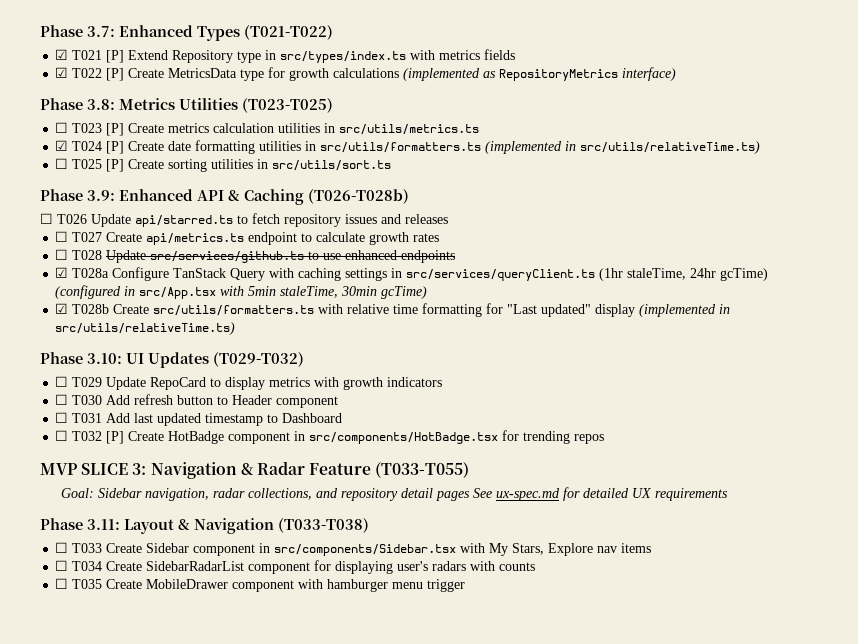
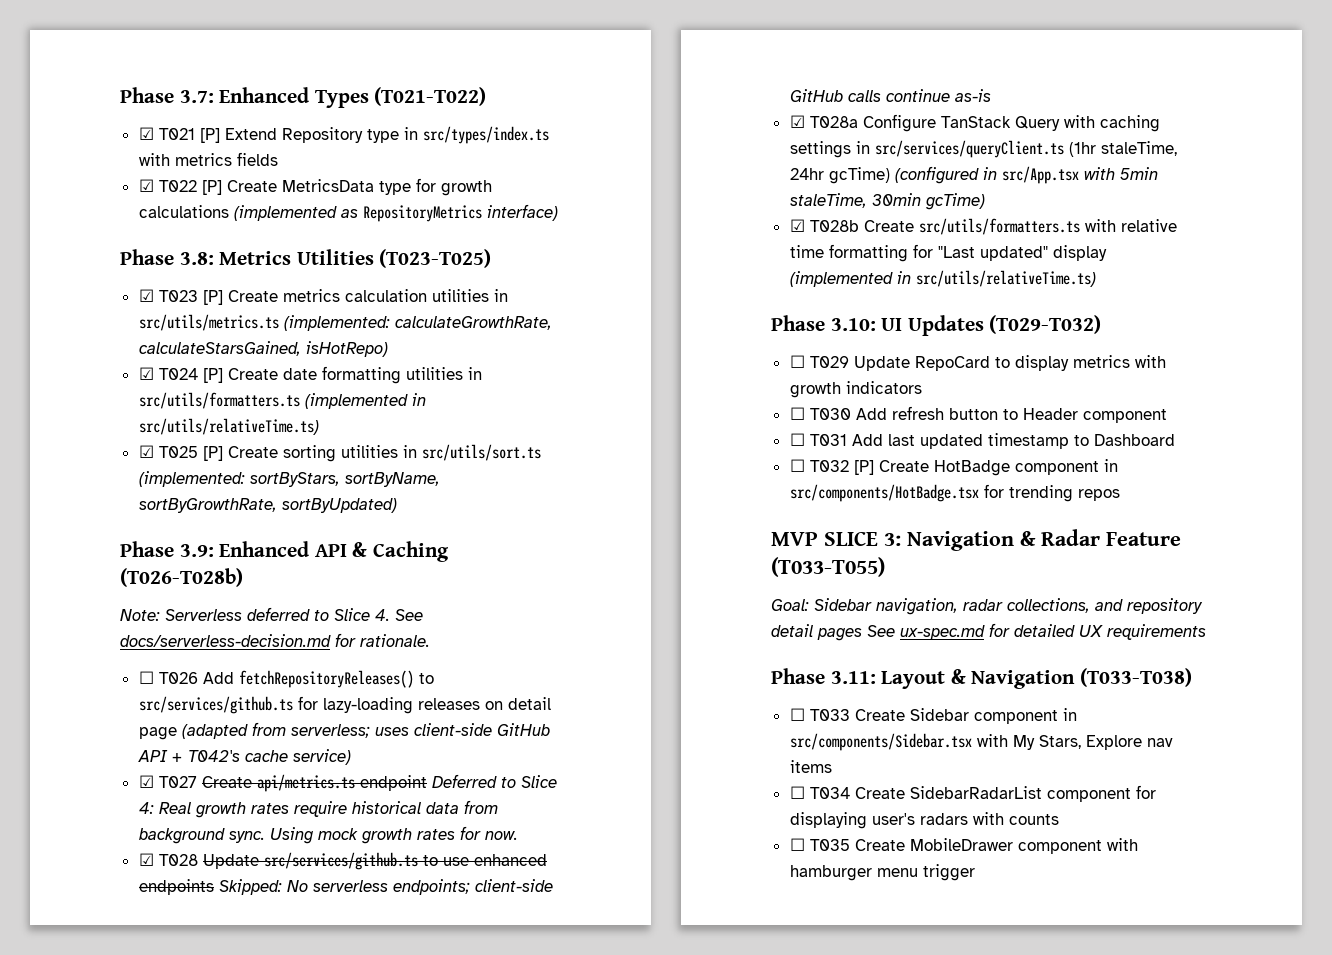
- ☐ T023 [P] Create metrics calculation utilities in src/utils/metrics.ts
+ ☑ T023 [P] Create metrics calculation utilities in src/utils/metrics.ts (implemented: calculateGrowthRate, calculateStarsGained, isHotRepo)
- ☐ T025 [P] Create sorting utilities in src/utils/sort.ts
+ ☑ T025 [P] Create sorting utilities in src/utils/sort.ts (implemented: sortByStars, sortByName, sortByGrowthRate, sortByUpdated)
- ☐ T026 Update api/starred.ts to fetch repository issues and releases
- ☐ T027 Create api/metrics.ts endpoint to calculate growth rates
- ☐ T028 Update src/services/github.ts to use enhanced endpoints
+ Note: Serverless deferred to Slice 4. See docs/serverless-decision.md for rationale.
+ ☐ T026 Add fetchRepositoryReleases() to src/services/github.ts for lazy-loading releases on detail page (adapted from serverless; uses client-side GitHub API + T042's cache service)
+ ☑ T027 Create api/metrics.ts endpoint Deferred to Slice 4: Real growth rates require historical data from background sync. Using mock growth rates for now.
+ ☑ T028 Update src/services/github.ts to use enhanced endpoints Skipped: No serverless endpoints; client-side GitHub calls continue as-is

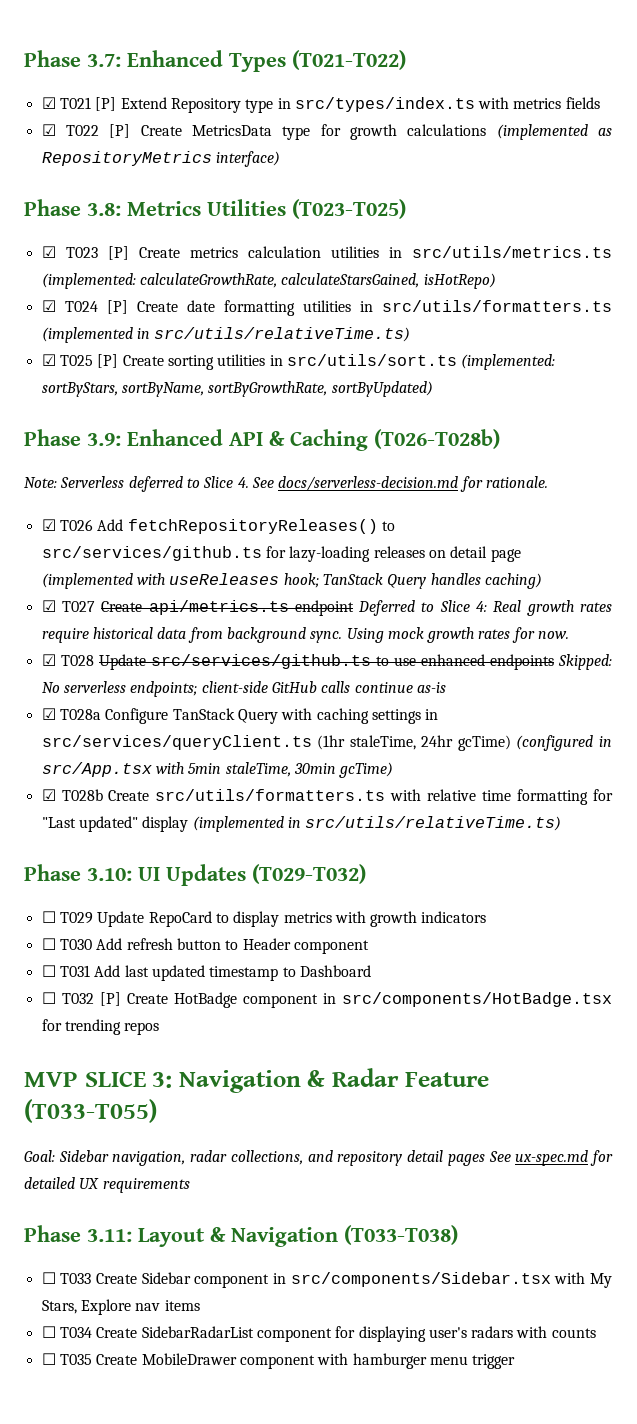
- ☐ T026 Add fetchRepositoryReleases() to src/services/github.ts for lazy-loading releases on detail page (adapted from serverless; uses client-side GitHub API + T042's cache service)
+ ☑ T026 Add fetchRepositoryReleases() to src/services/github.ts for lazy-loading releases on detail page (implemented with useReleases hook; TanStack Query handles caching)

